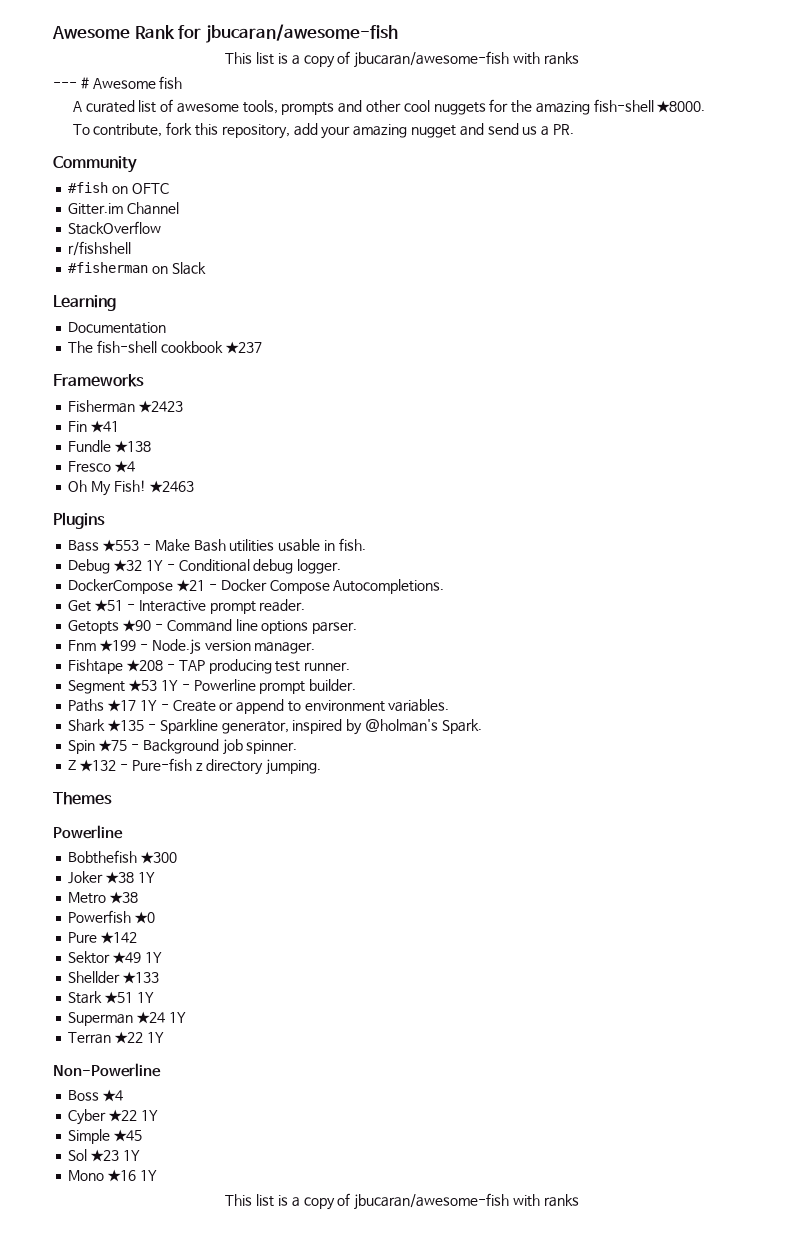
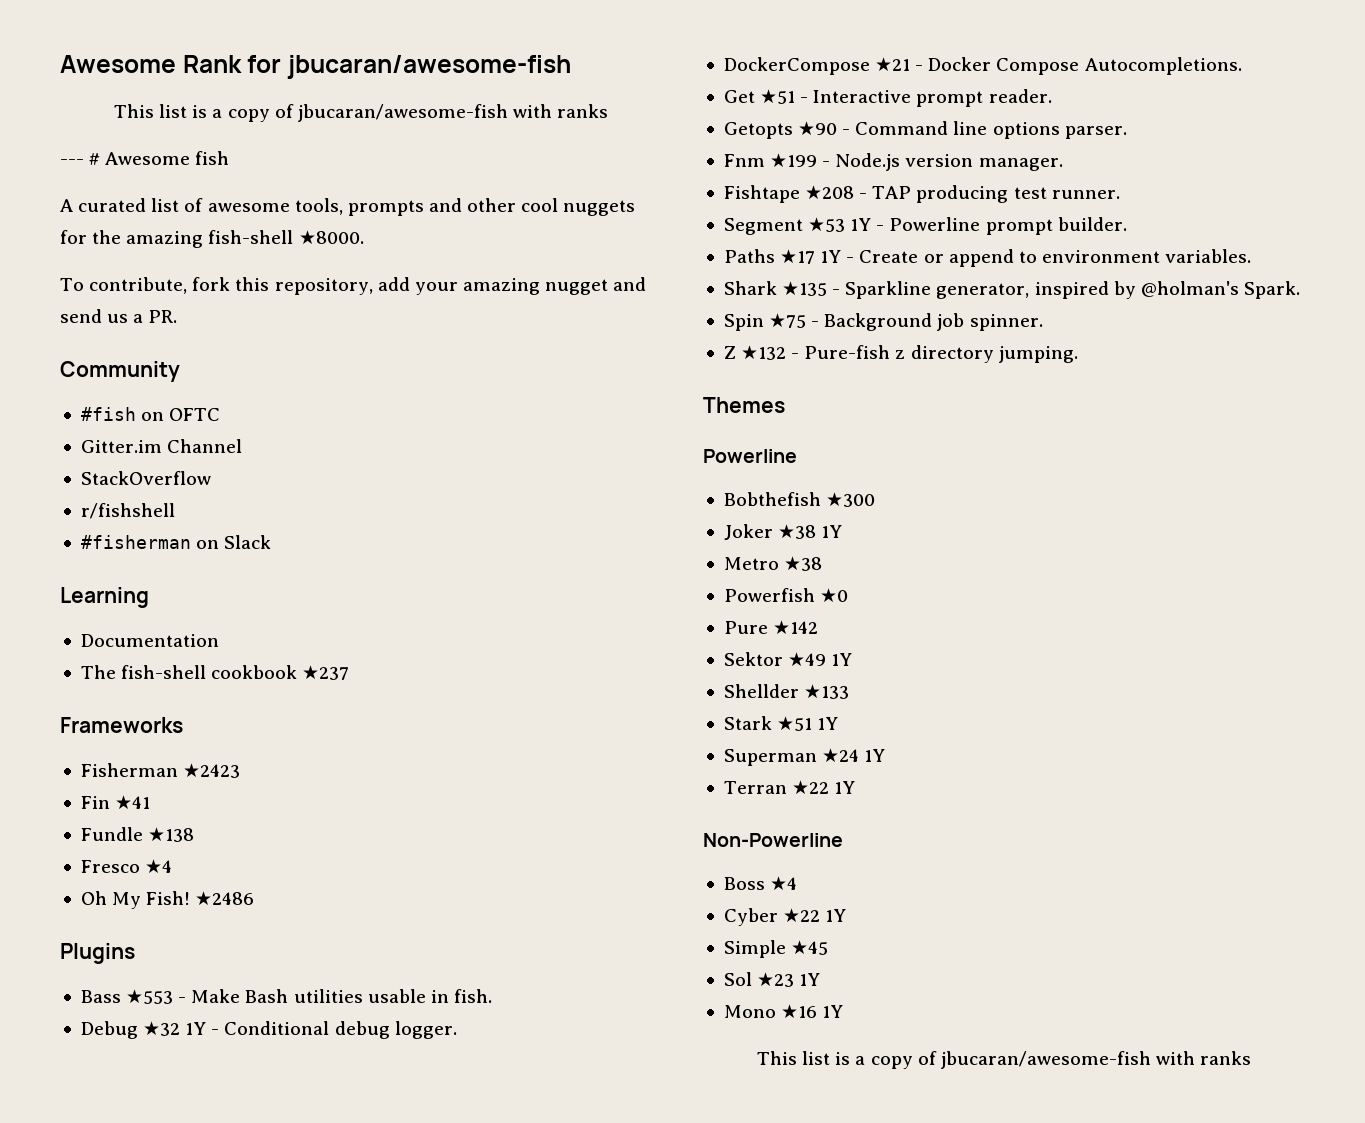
- ★2463
+ ★2486

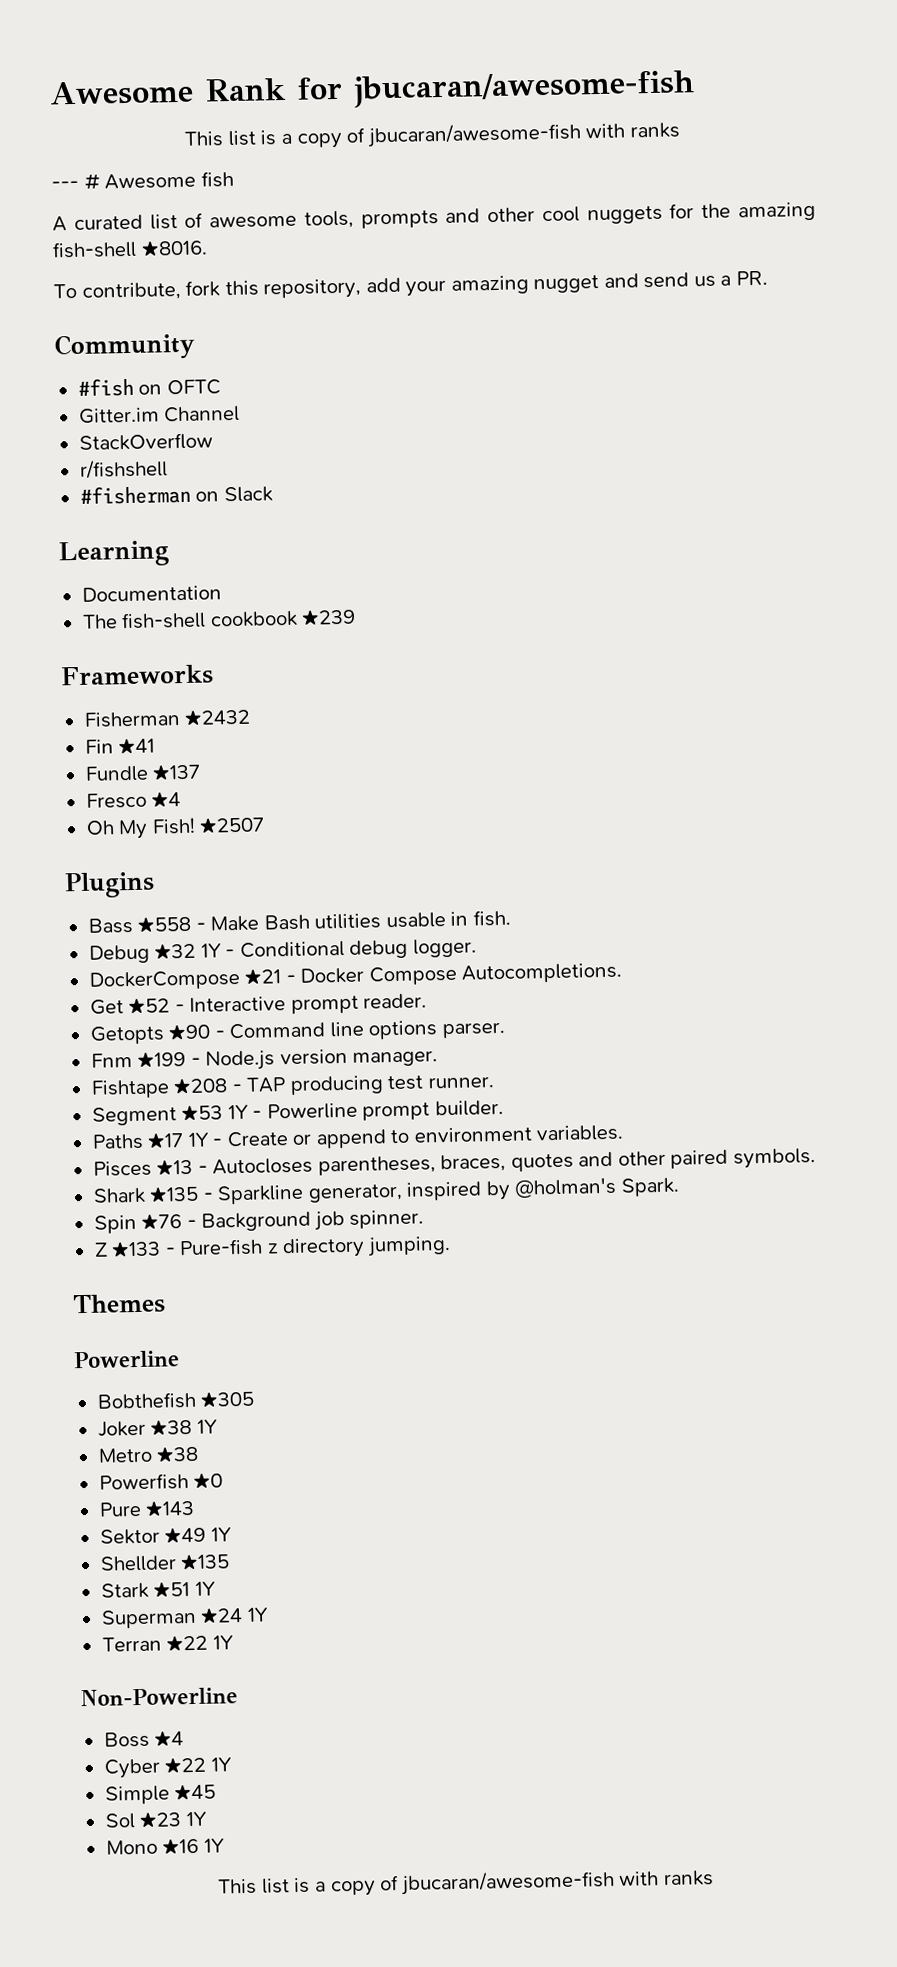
- A curated list of awesome tools, prompts and other cool nuggets for the amazing fish-shell ★8000.
+ A curated list of awesome tools, prompts and other cool nuggets for the amazing fish-shell ★8016.
- The fish-shell cookbook ★237
+ The fish-shell cookbook ★239
- Fisherman ★2423
+ Fisherman ★2432
- Fundle ★138
+ Fundle ★137
- ★2486
+ ★2507
- Bass ★553 - Make Bash utilities usable in fish.
+ Bass ★558 - Make Bash utilities usable in fish.
- Get ★51 - Interactive prompt reader.
+ Get ★52 - Interactive prompt reader.
+ Pisces ★13 - Autocloses parentheses, braces, quotes and other paired symbols.
- Spin ★75 - Background job spinner.
+ Spin ★76 - Background job spinner.
- Z ★132 - Pure-fish z directory jumping.
+ Z ★133 - Pure-fish z directory jumping.
- Bobthefish ★300
+ Bobthefish ★305
- Pure ★142
+ Pure ★143
- Shellder ★133
+ Shellder ★135

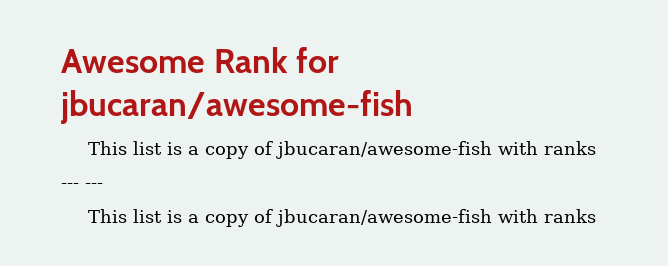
- --- # Awesome fish
- A curated list of awesome tools, prompts and other cool nuggets for the amazing fish-shell ★8016.
- To contribute, fork this repository, add your amazing nugget and send us a PR.
- Community
- #fish on OFTC
- Gitter.im Channel
- StackOverflow
- r/fishshell
- #fisherman on Slack
- Learning
- Documentation
- The fish-shell cookbook ★239
- Frameworks
- Fisherman ★2432
- Fin ★41
- Fundle ★137
- Fresco ★4
- Oh My Fish! ★2507
- Plugins
- Bass ★558 - Make Bash utilities usable in fish.
- Debug ★32 1Y - Conditional debug logger.
- DockerCompose ★21 - Docker Compose Autocompletions.
- Get ★52 - Interactive prompt reader.
- Getopts ★90 - Command line options parser.
- Fnm ★199 - Node.js version manager.
- Fishtape ★208 - TAP producing test runner.
- Segment ★53 1Y - Powerline prompt builder.
- Paths ★17 1Y - Create or append to environment variables.
- Pisces ★13 - Autocloses parentheses, braces, quotes and other paired symbols.
- Shark ★135 - Sparkline generator, inspired by @holman's Spark.
- Spin ★76 - Background job spinner.
- Z ★133 - Pure-fish z directory jumping.
- Themes
- Powerline
- Bobthefish ★305
- Joker ★38 1Y
- Metro ★38
- Powerfish ★0
- Pure ★143
- Sektor ★49 1Y
- Shellder ★135
- Stark ★51 1Y
- Superman ★24 1Y
- Terran ★22 1Y
- Non-Powerline
- Boss ★4
- Cyber ★22 1Y
- Simple ★45
- Sol ★23 1Y
- Mono ★16 1Y
+ --- ---

